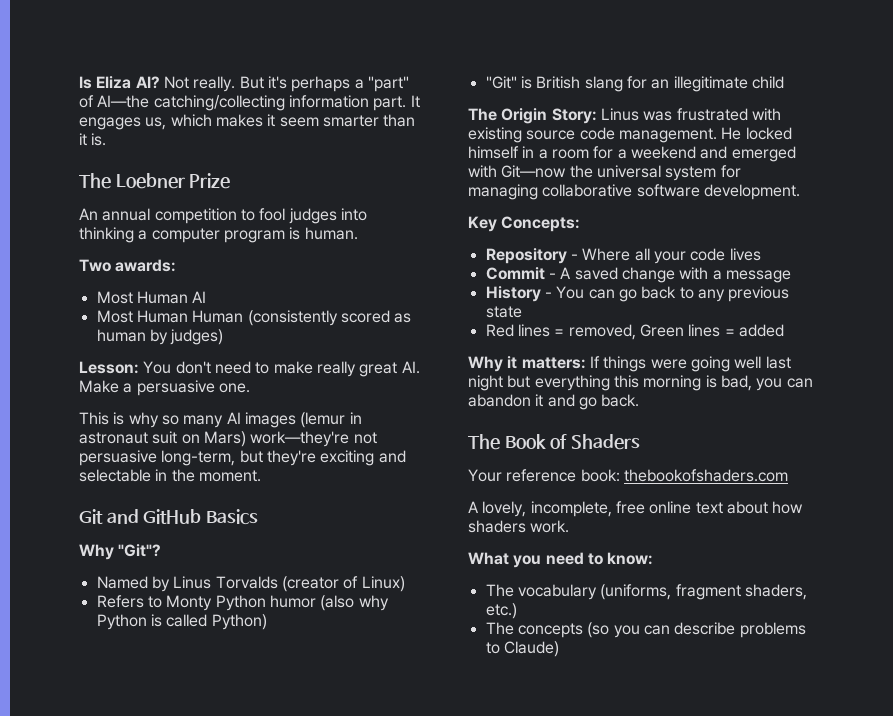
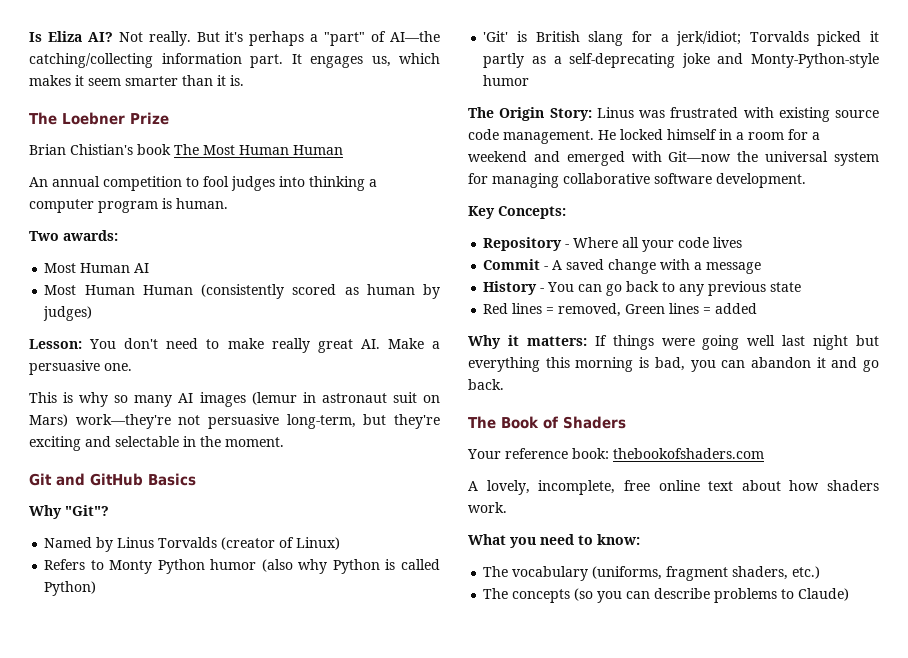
+ Brian Chistian's book The Most Human Human
- "Git" is British slang for an illegitimate child
+ 'Git' is British slang for a jerk/idiot; Torvalds picked it partly as a self‑deprecating joke and Monty‑Python‑style humor

